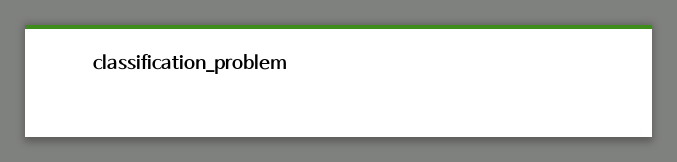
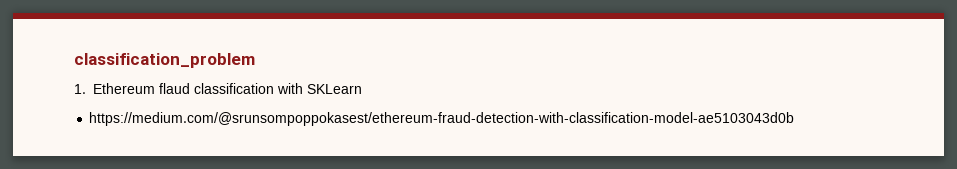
+ 1. Ethereum flaud classification with SKLearn
+ https://medium.com/@srunsompoppokasest/ethereum-fraud-detection-with-classification-model-ae5103043d0b

